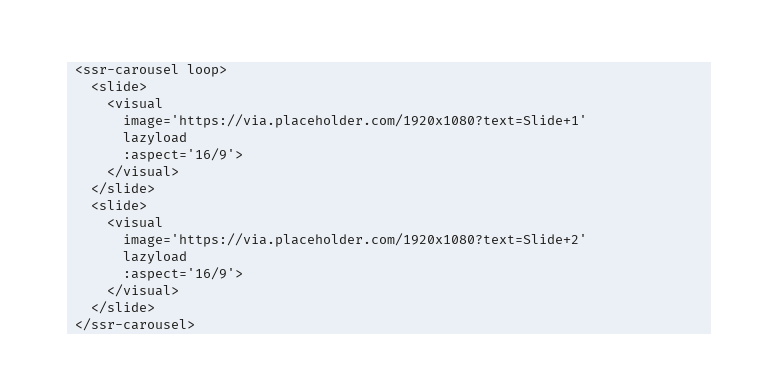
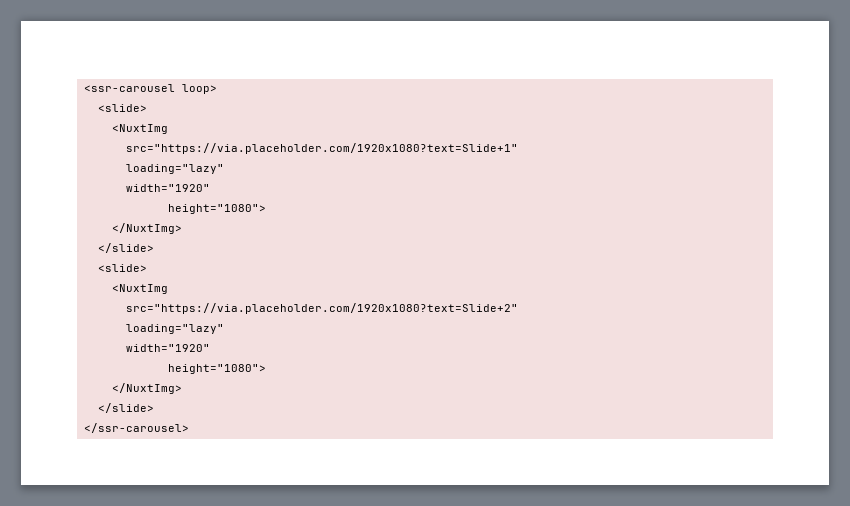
  <ssr-carousel loop>
  <slide>
- <visual
- image='https://via.placeholder.com/1920x1080?text=Slide+1'
- lazyload
- :aspect='16/9'>
- </visual>
+ <NuxtImg
+ src="https://via.placeholder.com/1920x1080?text=Slide+1"
+ loading="lazy"
+ width="1920"
+ height="1080">
+ </NuxtImg>
  </slide>
  <slide>
- <visual
- image='https://via.placeholder.com/1920x1080?text=Slide+2'
- lazyload
- :aspect='16/9'>
- </visual>
+ <NuxtImg
+ src="https://via.placeholder.com/1920x1080?text=Slide+2"
+ loading="lazy"
+ width="1920"
+ height="1080">
+ </NuxtImg>

